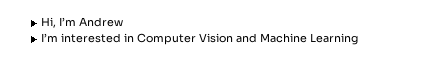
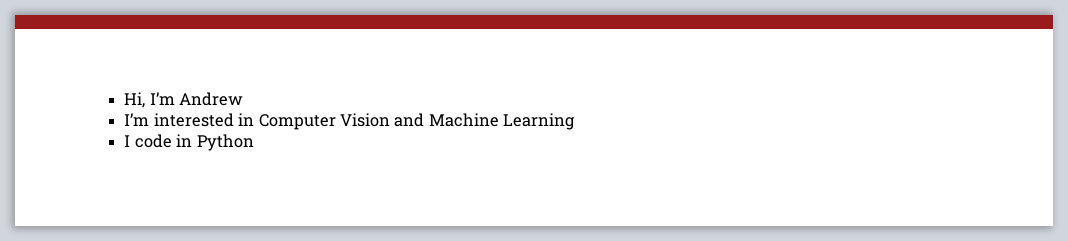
+ I code in Python

